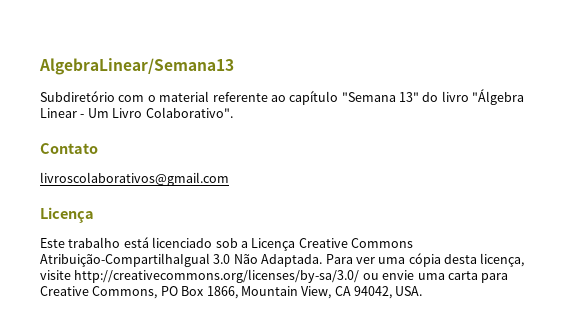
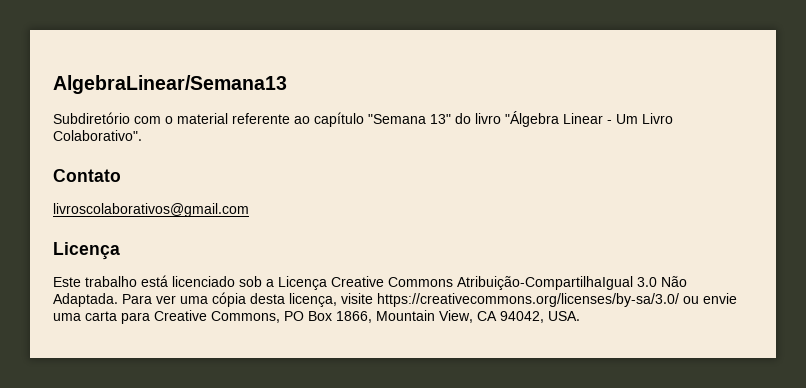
- Para ver uma cópia desta licença, visite http://creativecommons.org/licenses/by-sa/3.0/ ou envie uma carta para Creative Commons, PO Box 1866, Mountain View, CA 94042, USA.
+ Para ver uma cópia desta licença, visite https://creativecommons.org/licenses/by-sa/3.0/ ou envie uma carta para Creative Commons, PO Box 1866, Mountain View, CA 94042, USA.

